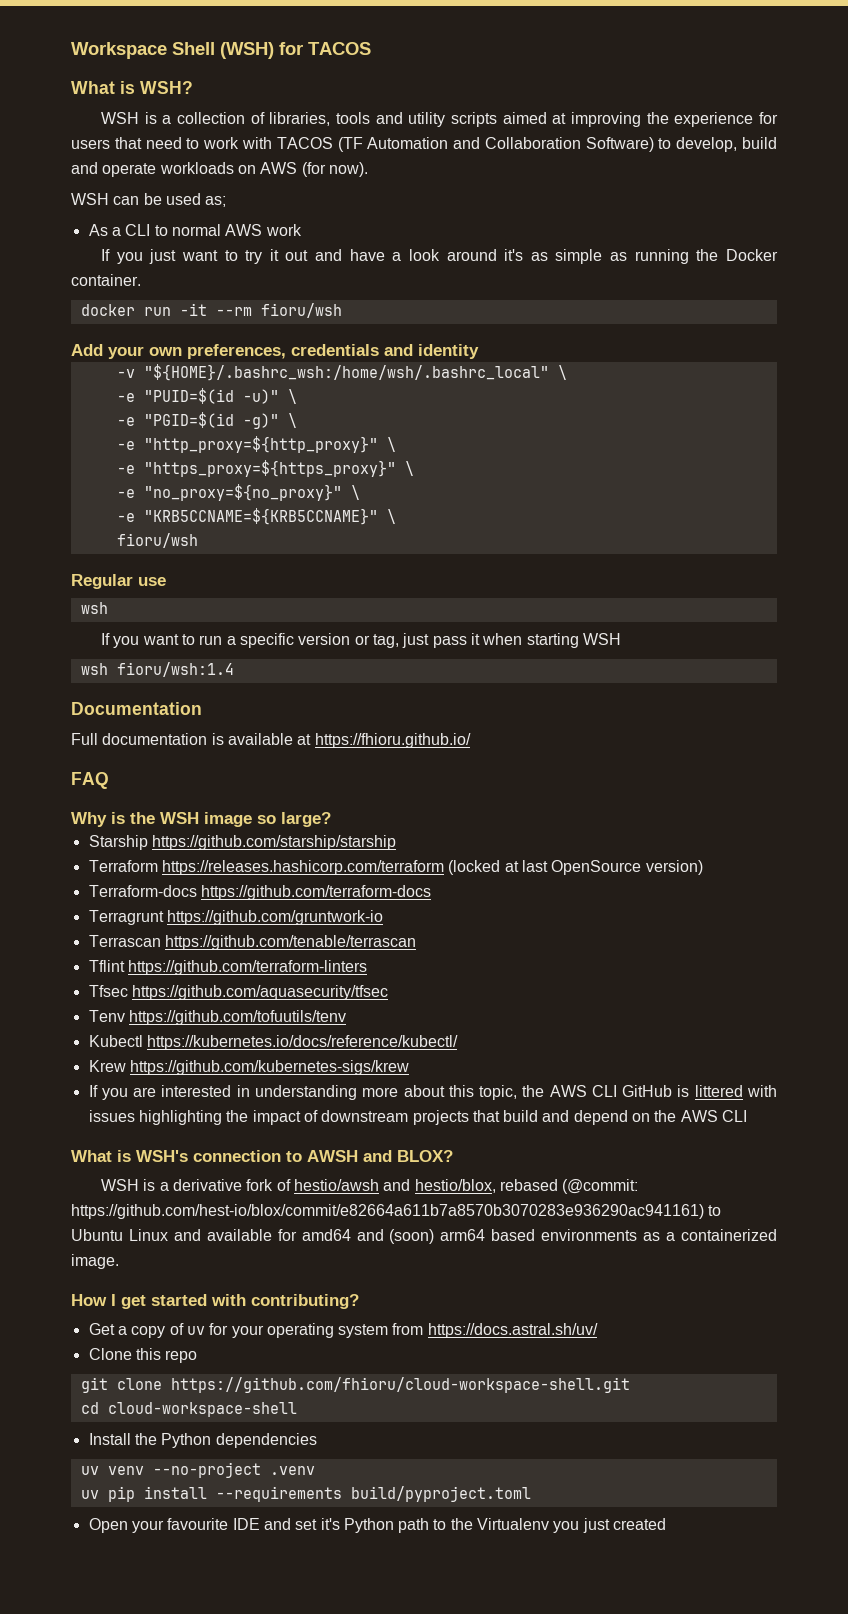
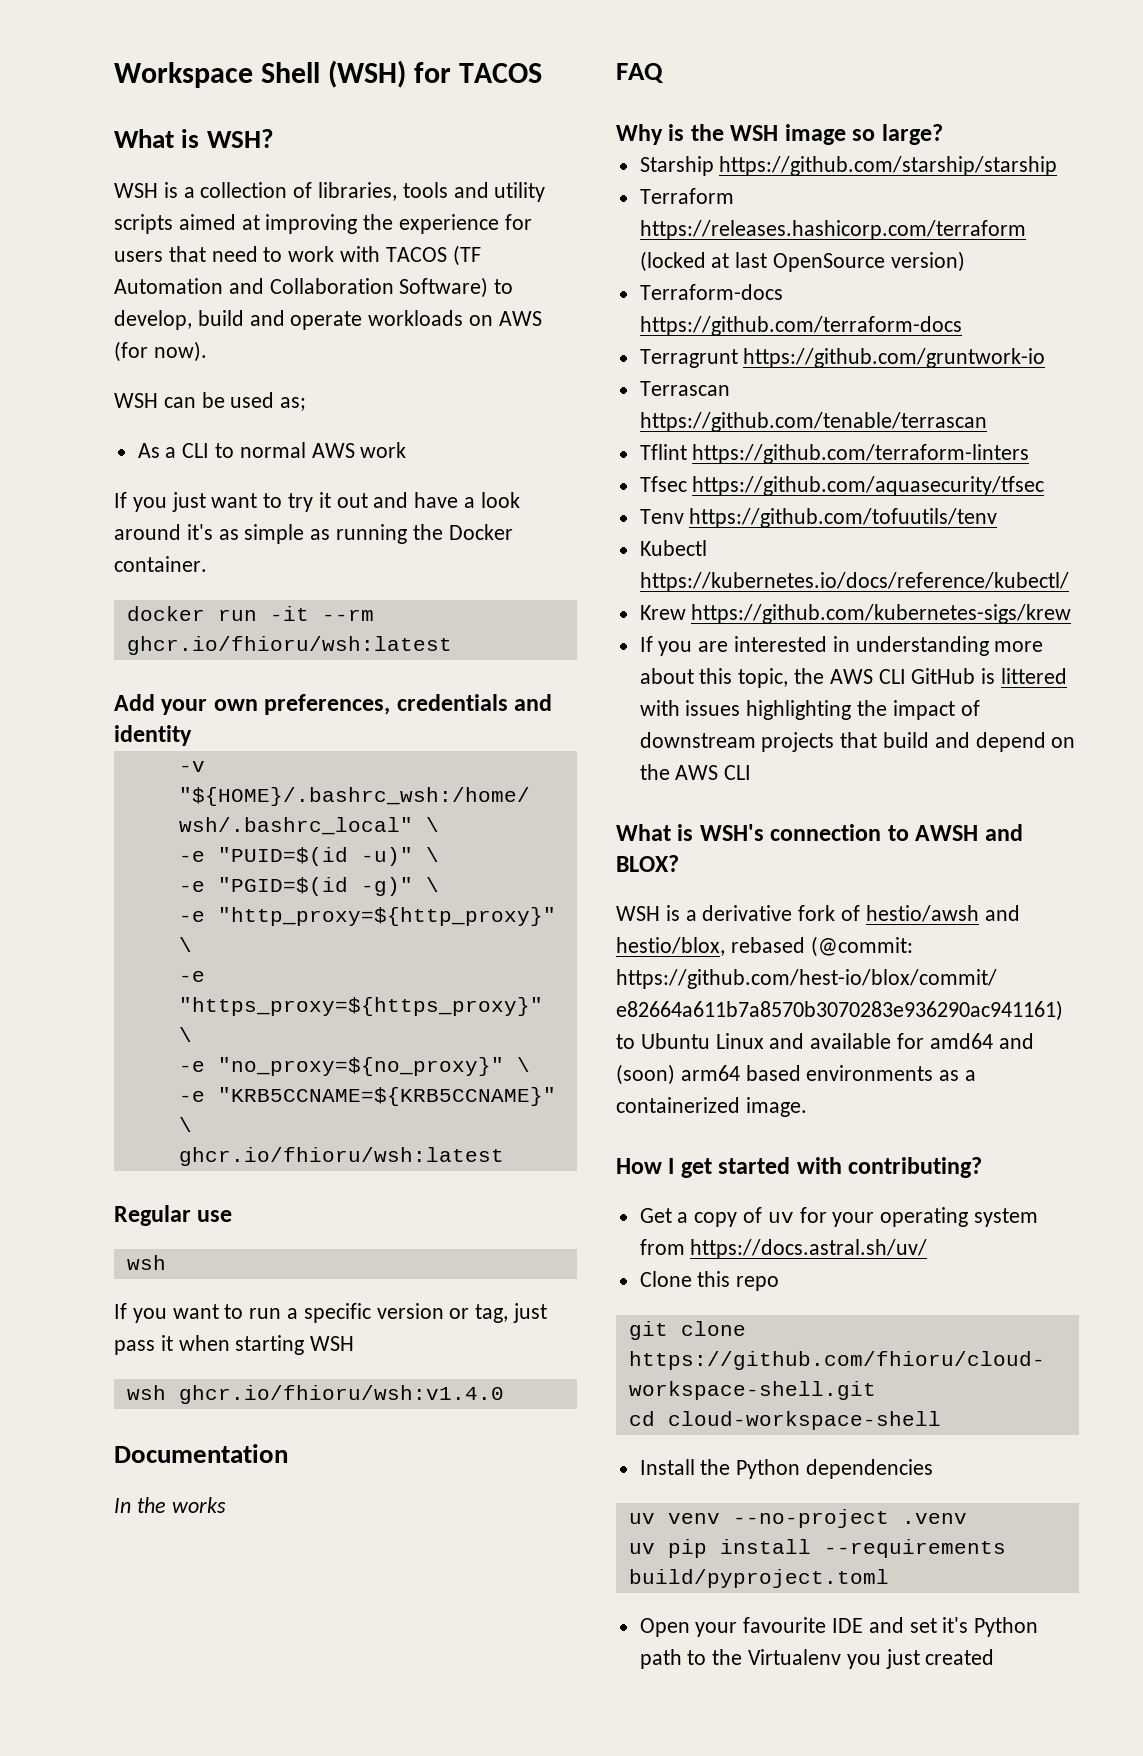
- docker run -it --rm fioru/wsh
+ docker run -it --rm ghcr.io/fhioru/wsh:latest
  -e "KRB5CCNAME=${KRB5CCNAME}" \
- fioru/wsh
+ ghcr.io/fhioru/wsh:latest
- wsh fioru/wsh:1.4
+ wsh ghcr.io/fhioru/wsh:v1.4.0
- Full documentation is available at https://fhioru.github.io/
+ In the works

